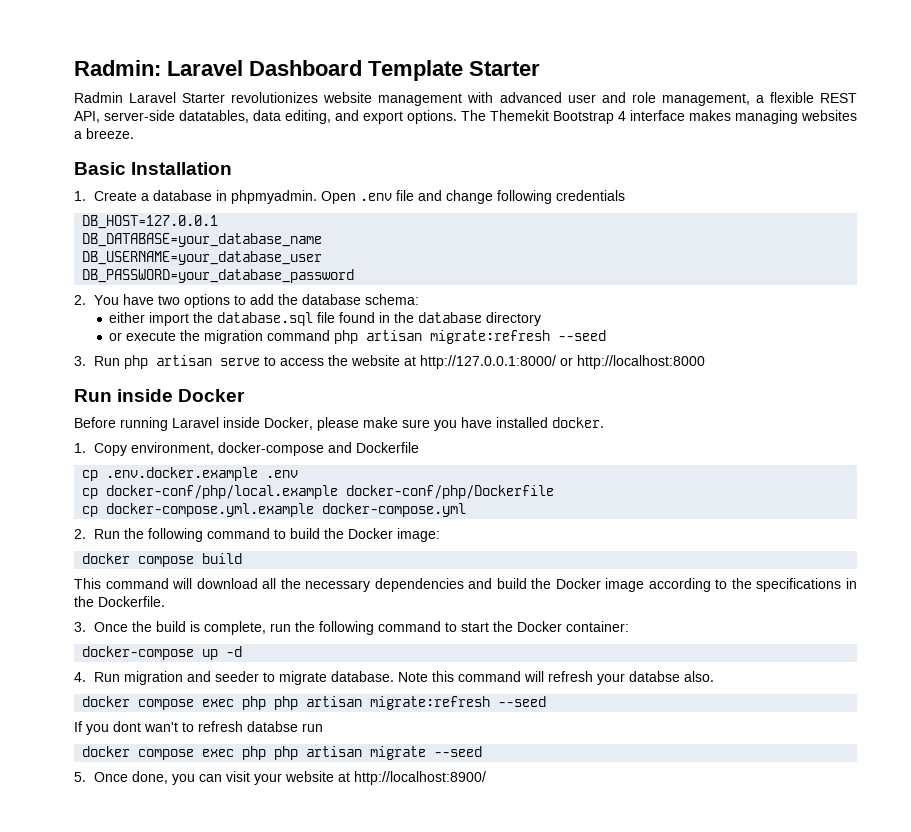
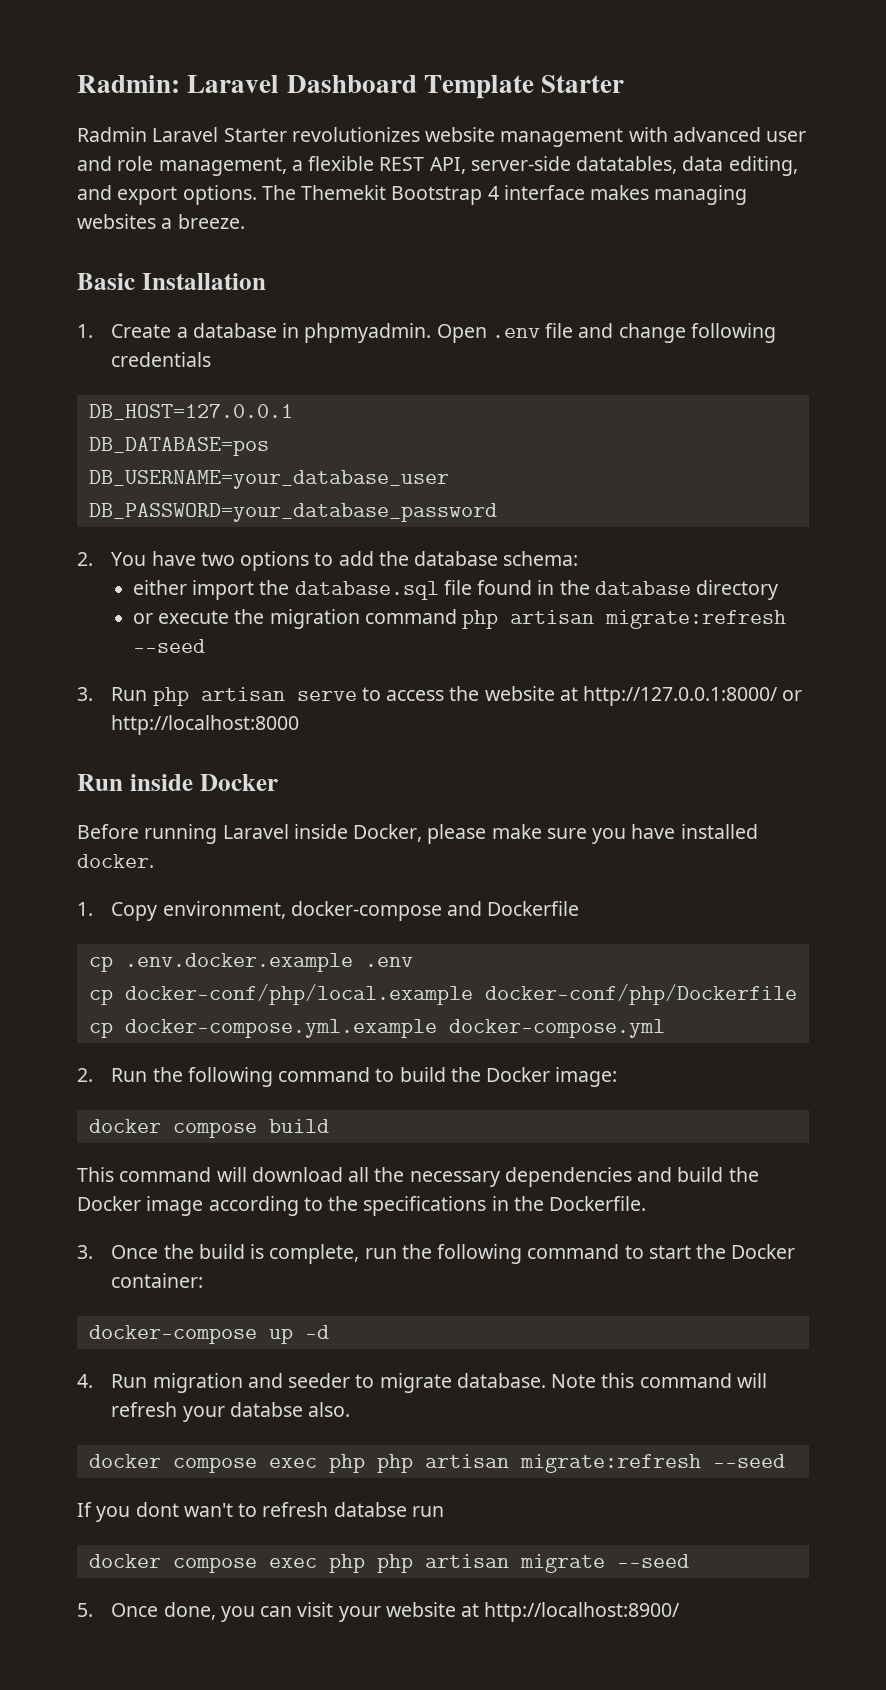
- DB_DATABASE=your_database_name
+ DB_DATABASE=pos

